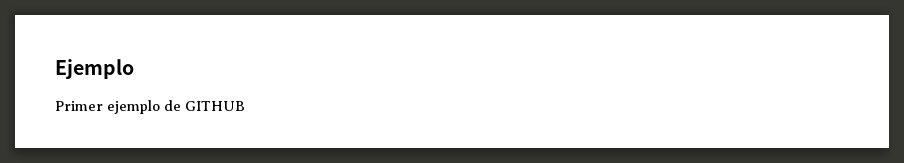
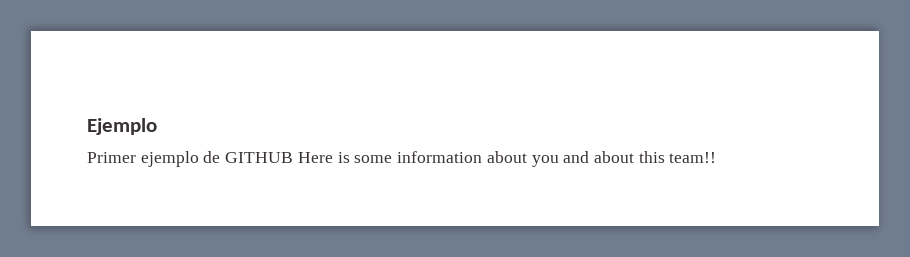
- Primer ejemplo de GITHUB
+ Primer ejemplo de GITHUB Here is some information about you and about this team!!

